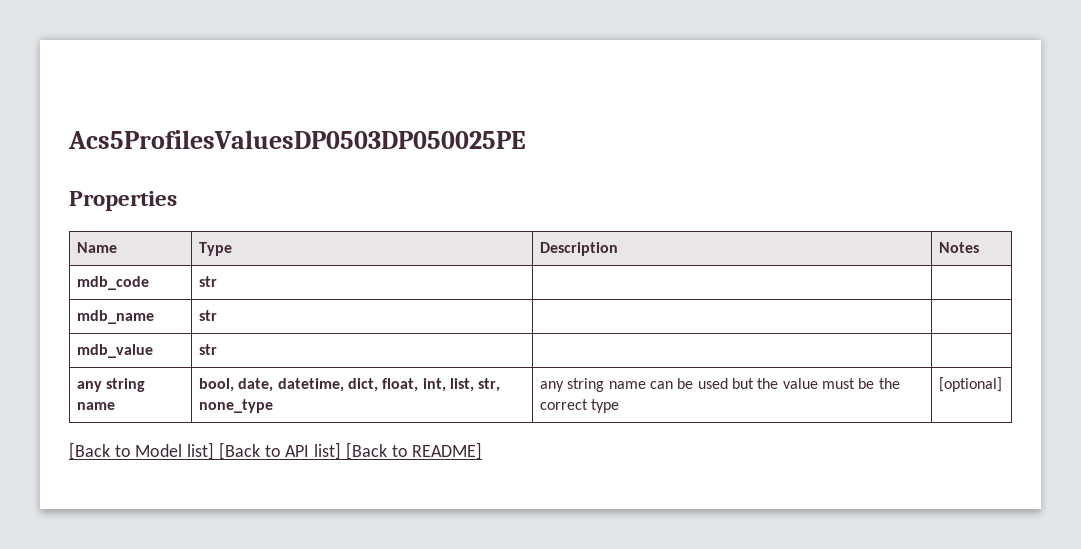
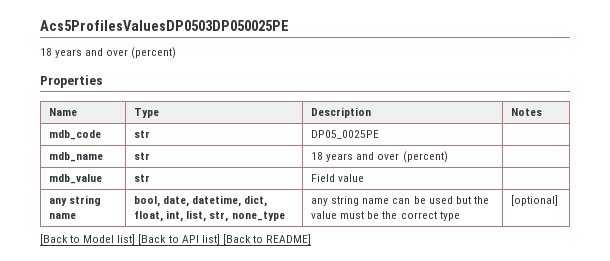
  Acs5ProfilesValuesDP0503DP050025PE
+ 18 years and over (percent)
- mdb_code | str | |
+ mdb_code | str | DP05_0025PE |
- mdb_name | str | |
+ mdb_name | str | 18 years and over (percent) |
- mdb_value | str | |
+ mdb_value | str | Field value |

